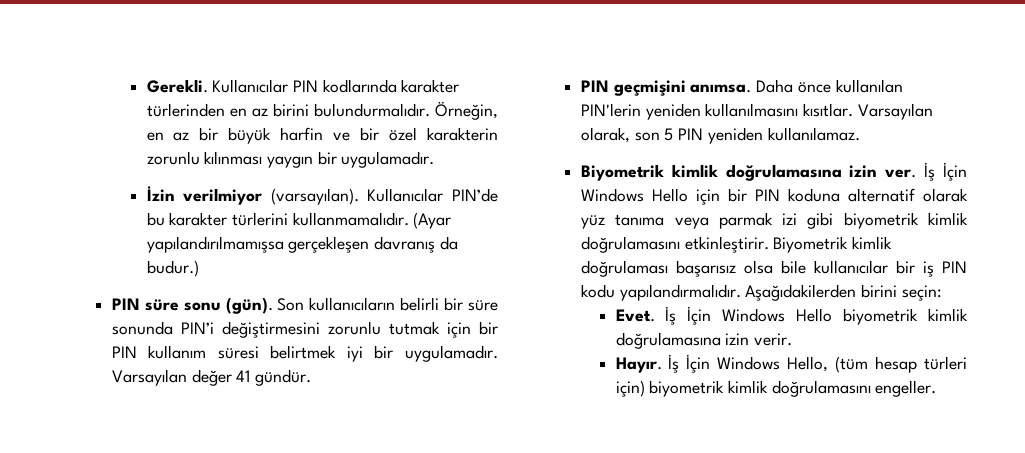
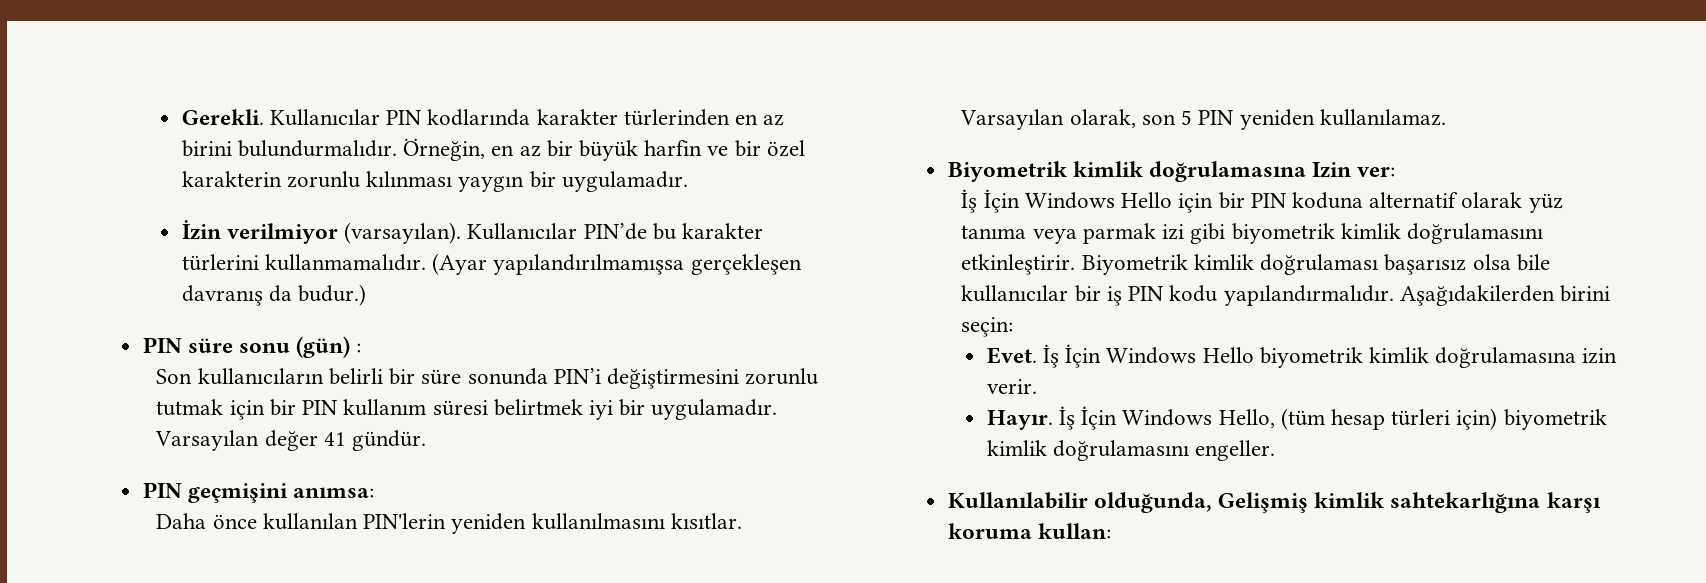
- PIN süre sonu (gün). Son kullanıcıların belirli bir süre sonunda PIN’i değiştirmesini zorunlu tutmak için bir PIN kullanım süresi belirtmek iyi bir uygulamadır.
+ PIN süre sonu (gün) :
+ Son kullanıcıların belirli bir süre sonunda PIN’i değiştirmesini zorunlu tutmak için bir PIN kullanım süresi belirtmek iyi bir uygulamadır.
- PIN geçmişini anımsa. Daha önce kullanılan PIN'lerin yeniden kullanılmasını kısıtlar.
+ PIN geçmişini anımsa:
+ Daha önce kullanılan PIN'lerin yeniden kullanılmasını kısıtlar.
- Biyometrik kimlik doğrulamasına izin ver. İş İçin Windows Hello için bir PIN koduna alternatif olarak yüz tanıma veya parmak izi gibi biyometrik kimlik doğrulamasını etkinleştirir.
+ Biyometrik kimlik doğrulamasına Izin ver:
+ İş İçin Windows Hello için bir PIN koduna alternatif olarak yüz tanıma veya parmak izi gibi biyometrik kimlik doğrulamasını etkinleştirir.
+ Kullanılabilir olduğunda, Gelişmiş kimlik sahtekarlığına karşı koruma kullan:

